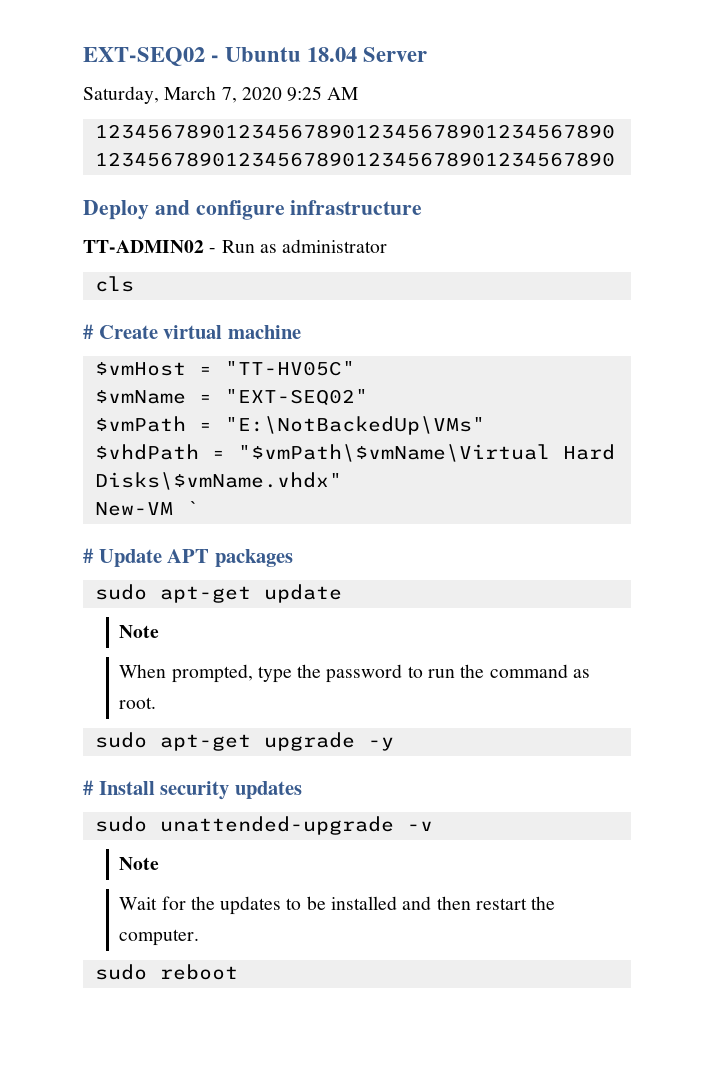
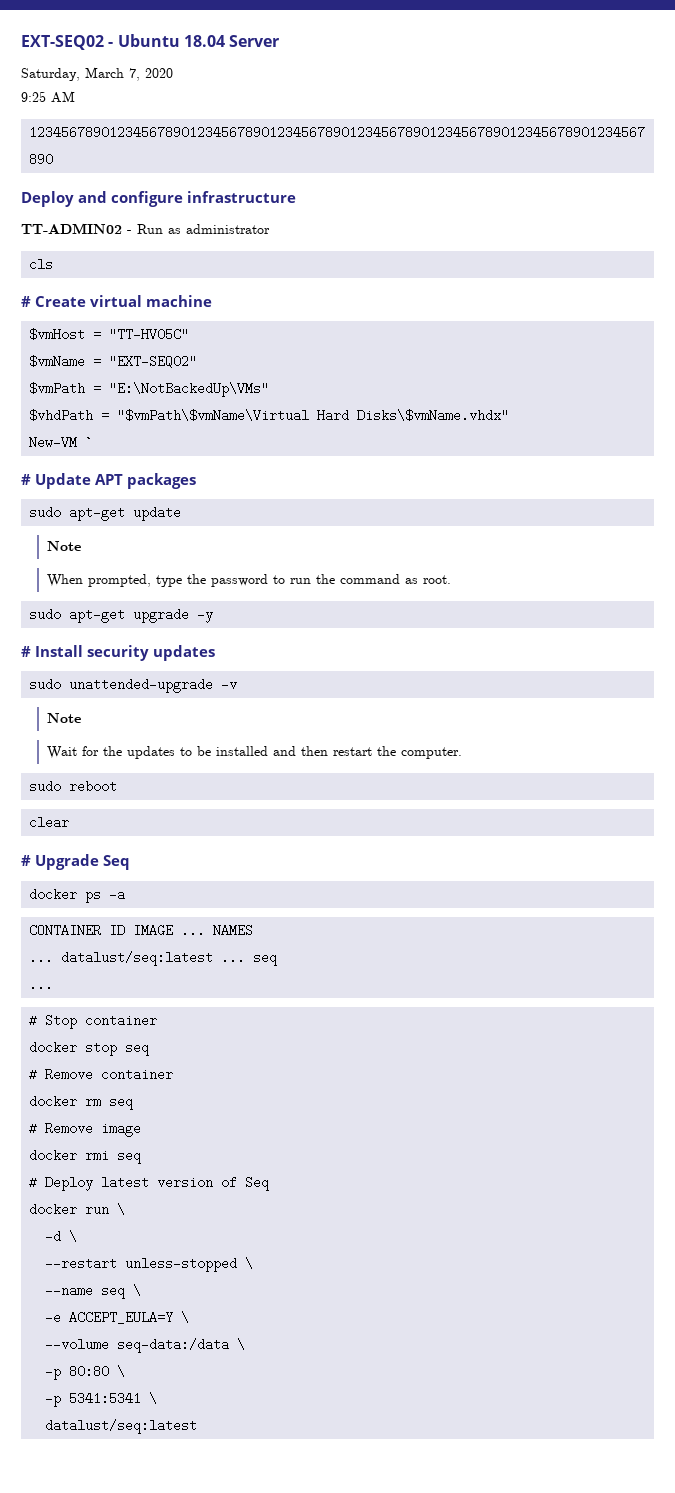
- Saturday, March 7, 2020 9:25 AM
+ Saturday, March 7, 2020
+ 9:25 AM
+ clear
+ # Upgrade Seq
+ docker ps -a
+ CONTAINER ID IMAGE ... NAMES
+ ... datalust/seq:latest ... seq
+ ...
+ # Stop container
+ docker stop seq
+ # Remove container
+ docker rm seq
+ # Remove image
+ docker rmi seq
+ # Deploy latest version of Seq
+ docker run \
+ -d \
+ --restart unless-stopped \
+ --name seq \
+ -e ACCEPT_EULA=Y \
+ --volume seq-data:/data \
+ -p 80:80 \
+ -p 5341:5341 \
+ datalust/seq:latest

